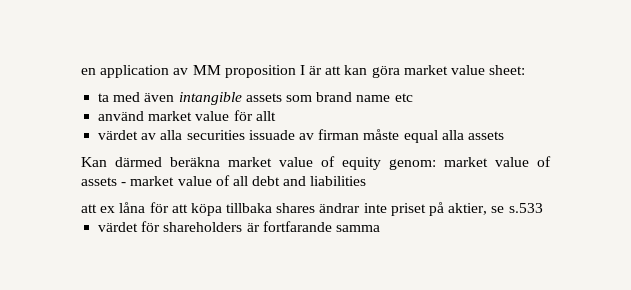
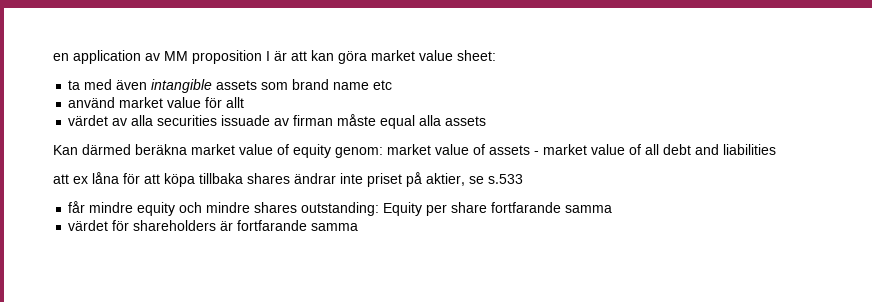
+ får mindre equity och mindre shares outstanding: Equity per share fortfarande samma

